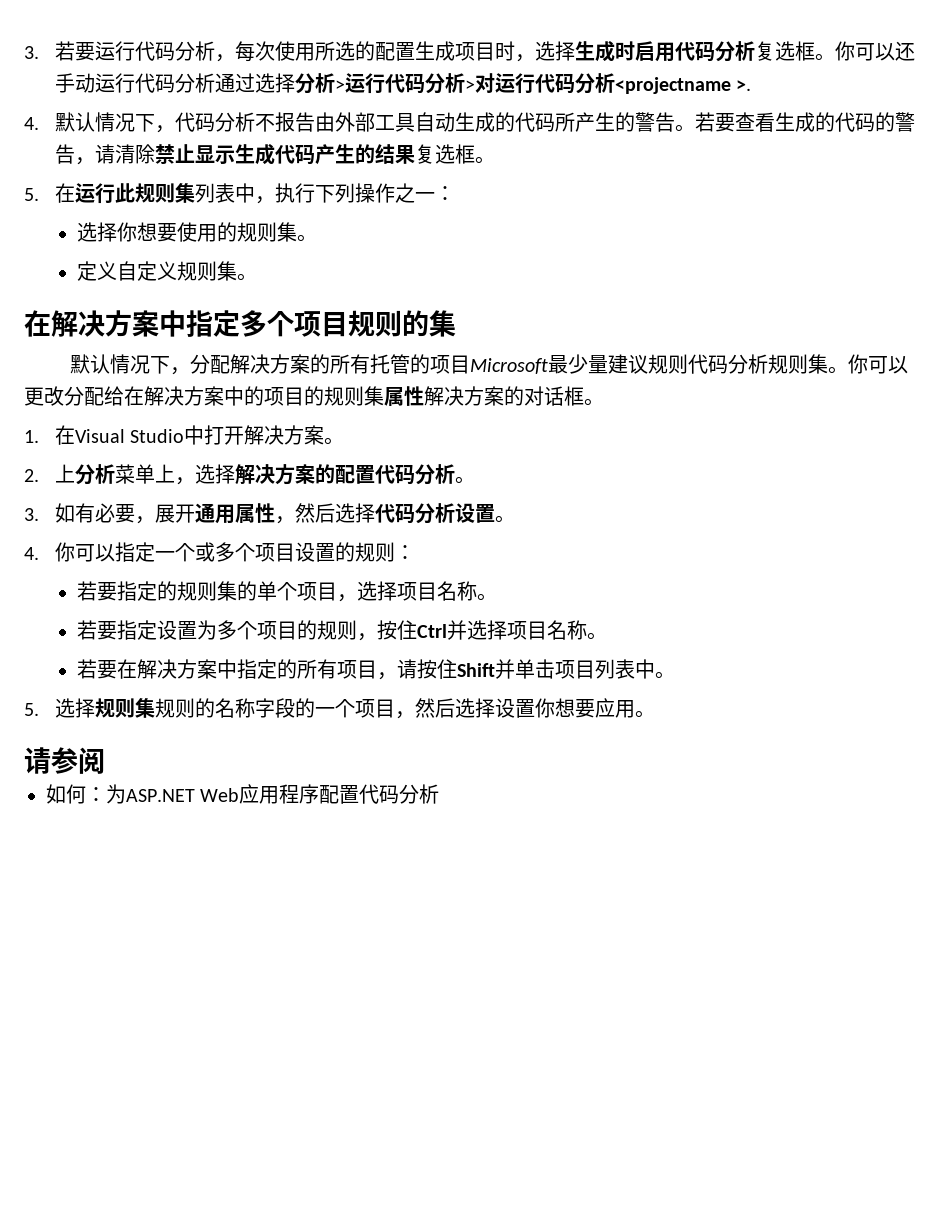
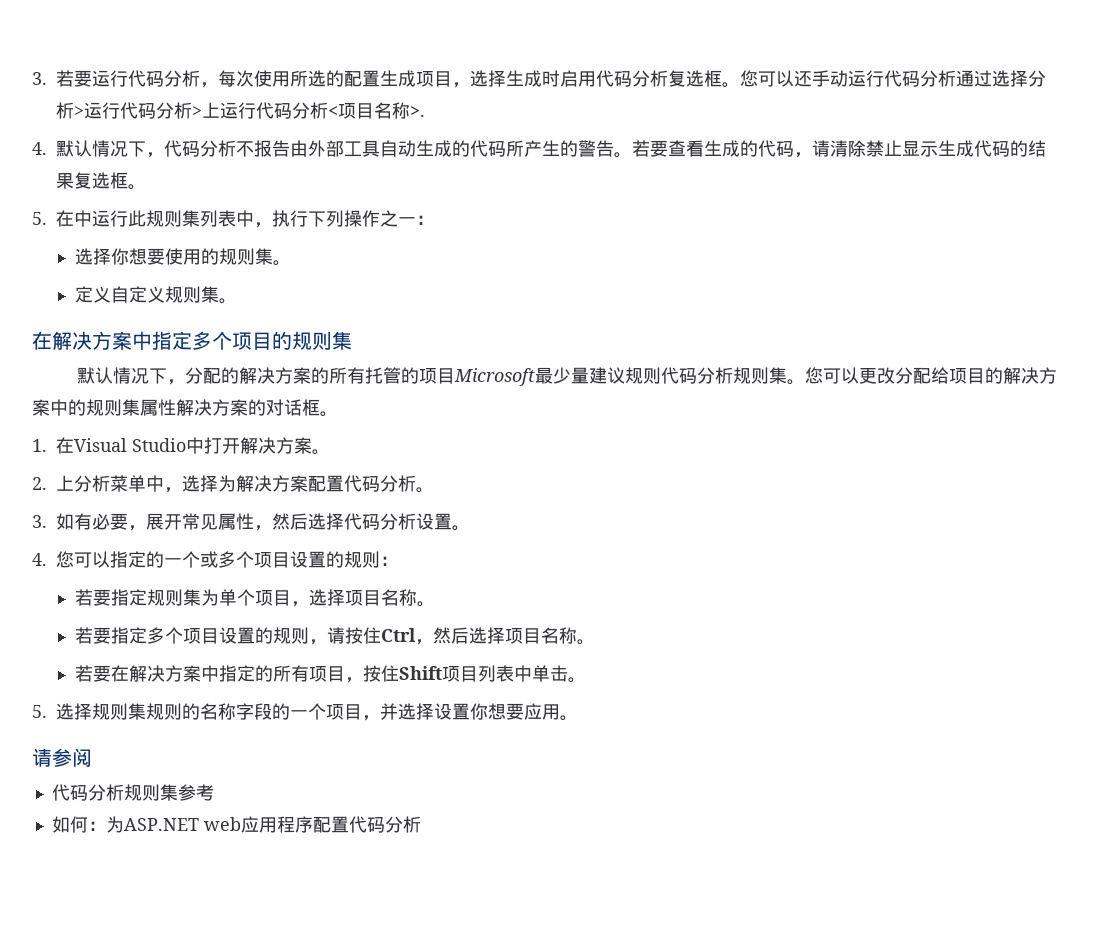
- 3.若要运行代码分析，每次使用所选的配置生成项目时，选择生成时启用代码分析复选框。
+ 3.若要运行代码分析，每次使用所选的配置生成项目，选择生成时启用代码分析复选框。
- 你可以还手动运行代码分析通过选择分析>运行代码分析>对运行代码分析<projectname >.
+ 您可以还手动运行代码分析通过选择分析>运行代码分析>上运行代码分析<项目名称>.
- 若要查看生成的代码的警告，请清除禁止显示生成代码产生的结果复选框。
+ 若要查看生成的代码，请清除禁止显示生成代码的结果复选框。
- 5.在运行此规则集列表中，执行下列操作之一：
+ 5.在中运行此规则集列表中，执行下列操作之一：
- 在解决方案中指定多个项目规则的集
+ 在解决方案中指定多个项目的规则集
- 默认情况下，分配解决方案的所有托管的项目Microsoft最少量建议规则代码分析规则集。
+ 默认情况下，分配的解决方案的所有托管的项目Microsoft最少量建议规则代码分析规则集。
- 你可以更改分配给在解决方案中的项目的规则集属性解决方案的对话框。
+ 您可以更改分配给项目的解决方案中的规则集属性解决方案的对话框。
- 2.上分析菜单上，选择解决方案的配置代码分析。
+ 2.上分析菜单中，选择为解决方案配置代码分析。
- 3.如有必要，展开通用属性，然后选择代码分析设置。
+ 3.如有必要，展开常见属性，然后选择代码分析设置。
- 4.你可以指定一个或多个项目设置的规则：
+ 4.您可以指定的一个或多个项目设置的规则：
- 若要指定的规则集的单个项目，选择项目名称。
+ 若要指定规则集为单个项目，选择项目名称。
- 若要指定设置为多个项目的规则，按住Ctrl并选择项目名称。
+ 若要指定多个项目设置的规则，请按住Ctrl，然后选择项目名称。
- 若要在解决方案中指定的所有项目，请按住Shift并单击项目列表中。
+ 若要在解决方案中指定的所有项目，按住Shift项目列表中单击。
- 5.选择规则集规则的名称字段的一个项目，然后选择设置你想要应用。
+ 5.选择规则集规则的名称字段的一个项目，并选择设置你想要应用。
+ 代码分析规则集参考
- 如何：为ASP.NET Web应用程序配置代码分析
+ 如何：为ASP.NET web应用程序配置代码分析

